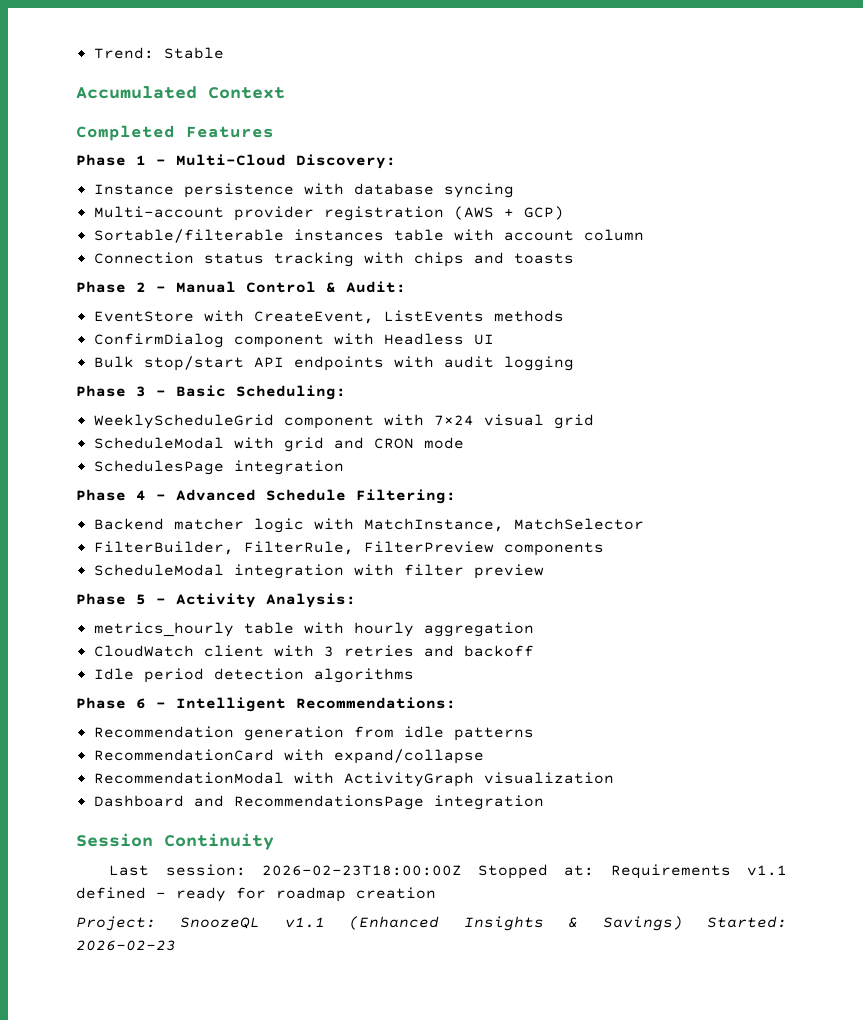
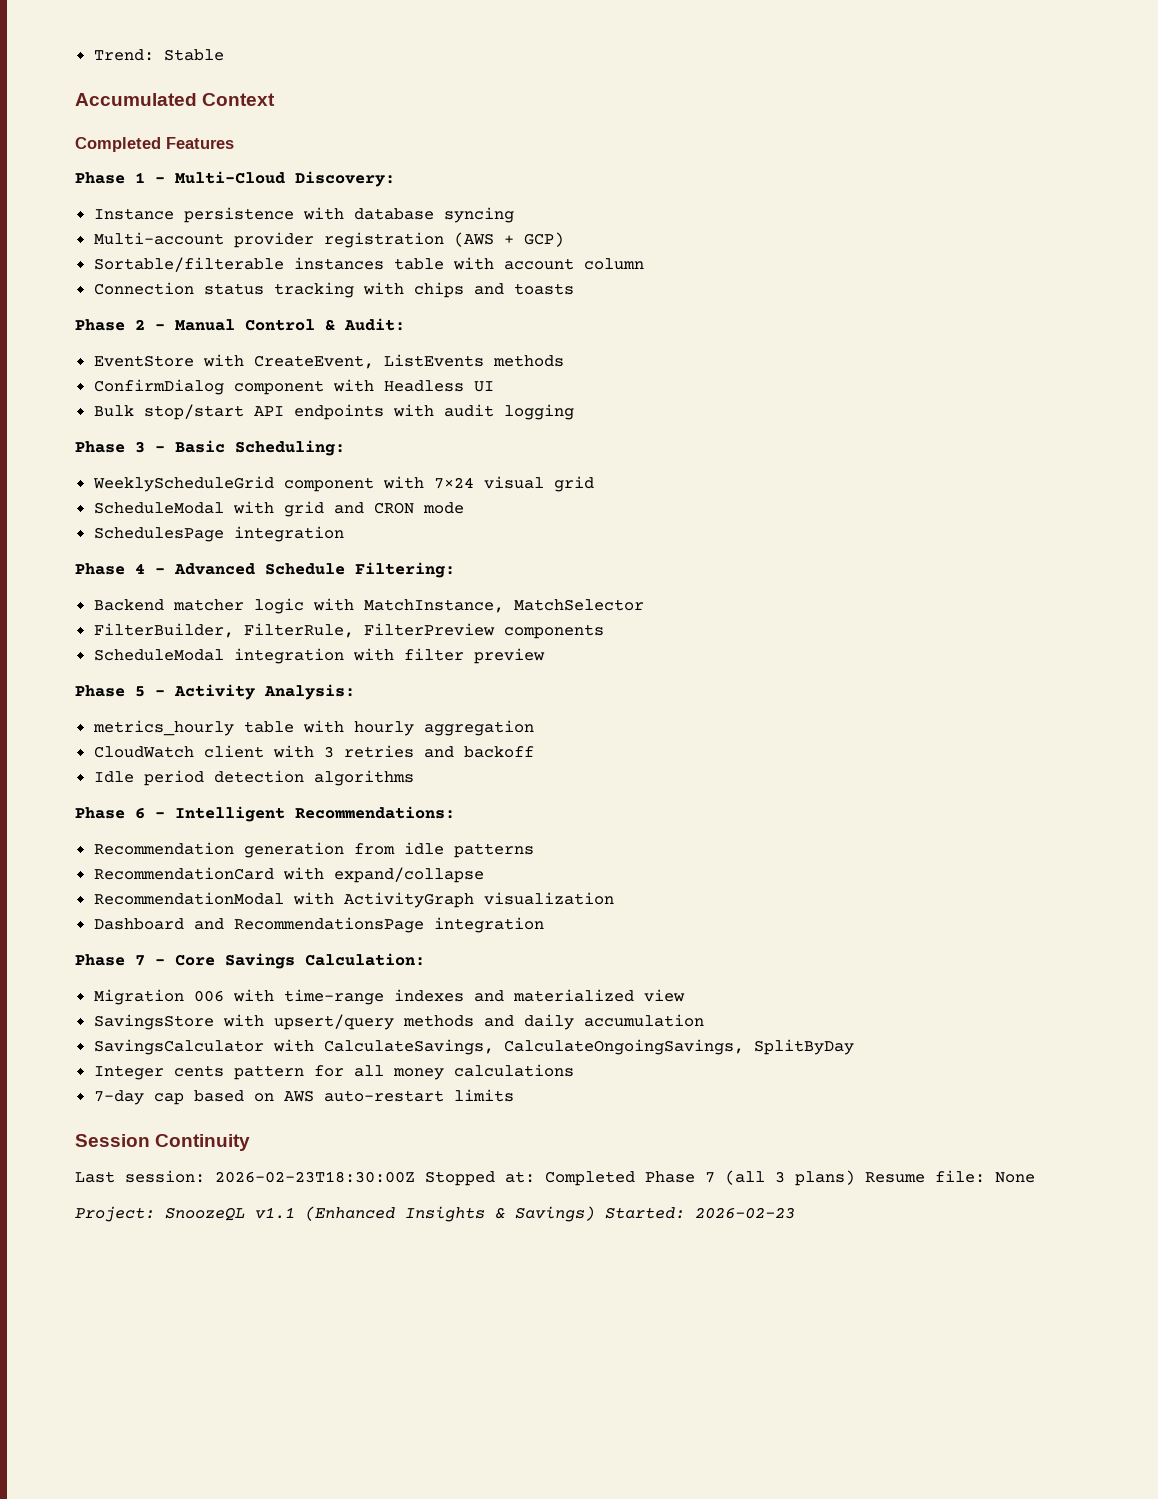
+ Phase 7 - Core Savings Calculation:
+ Migration 006 with time-range indexes and materialized view
+ SavingsStore with upsert/query methods and daily accumulation
+ SavingsCalculator with CalculateSavings, CalculateOngoingSavings, SplitByDay
+ Integer cents pattern for all money calculations
+ 7-day cap based on AWS auto-restart limits
- Last session: 2026-02-23T18:00:00Z Stopped at: Requirements v1.1 defined - ready for roadmap creation
+ Last session: 2026-02-23T18:30:00Z Stopped at: Completed Phase 7 (all 3 plans) Resume file: None

